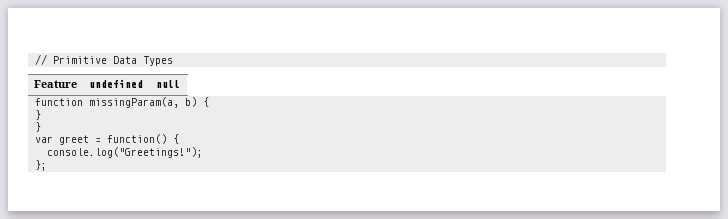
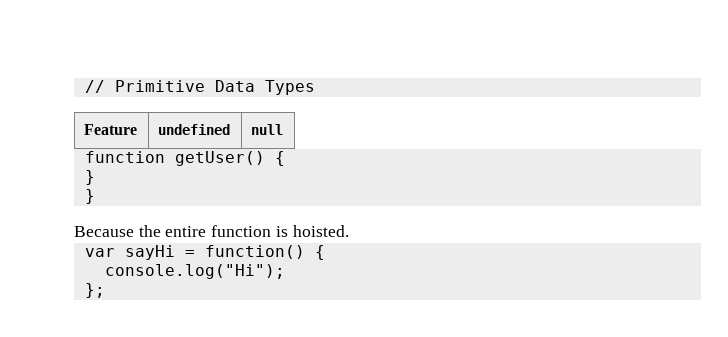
- function missingParam(a, b) {
+ function getUser() {
+ Because the entire function is hoisted.
- var greet = function() {
+ var sayHi = function() {
- console.log("Greetings!");
+ console.log("Hi");

